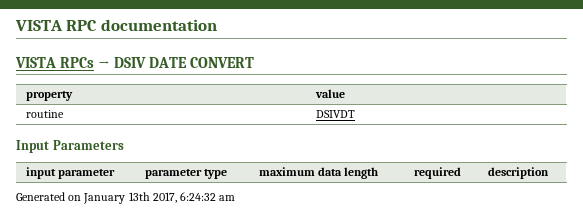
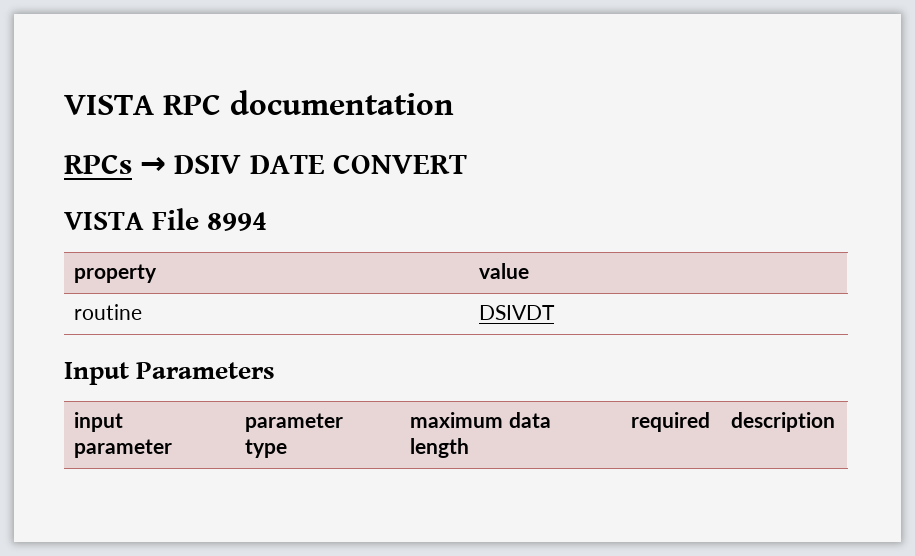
- VISTA RPCs → DSIV DATE CONVERT
+ RPCs → DSIV DATE CONVERT
+ VISTA File 8994
- Generated on January 13th 2017, 6:24:32 am

